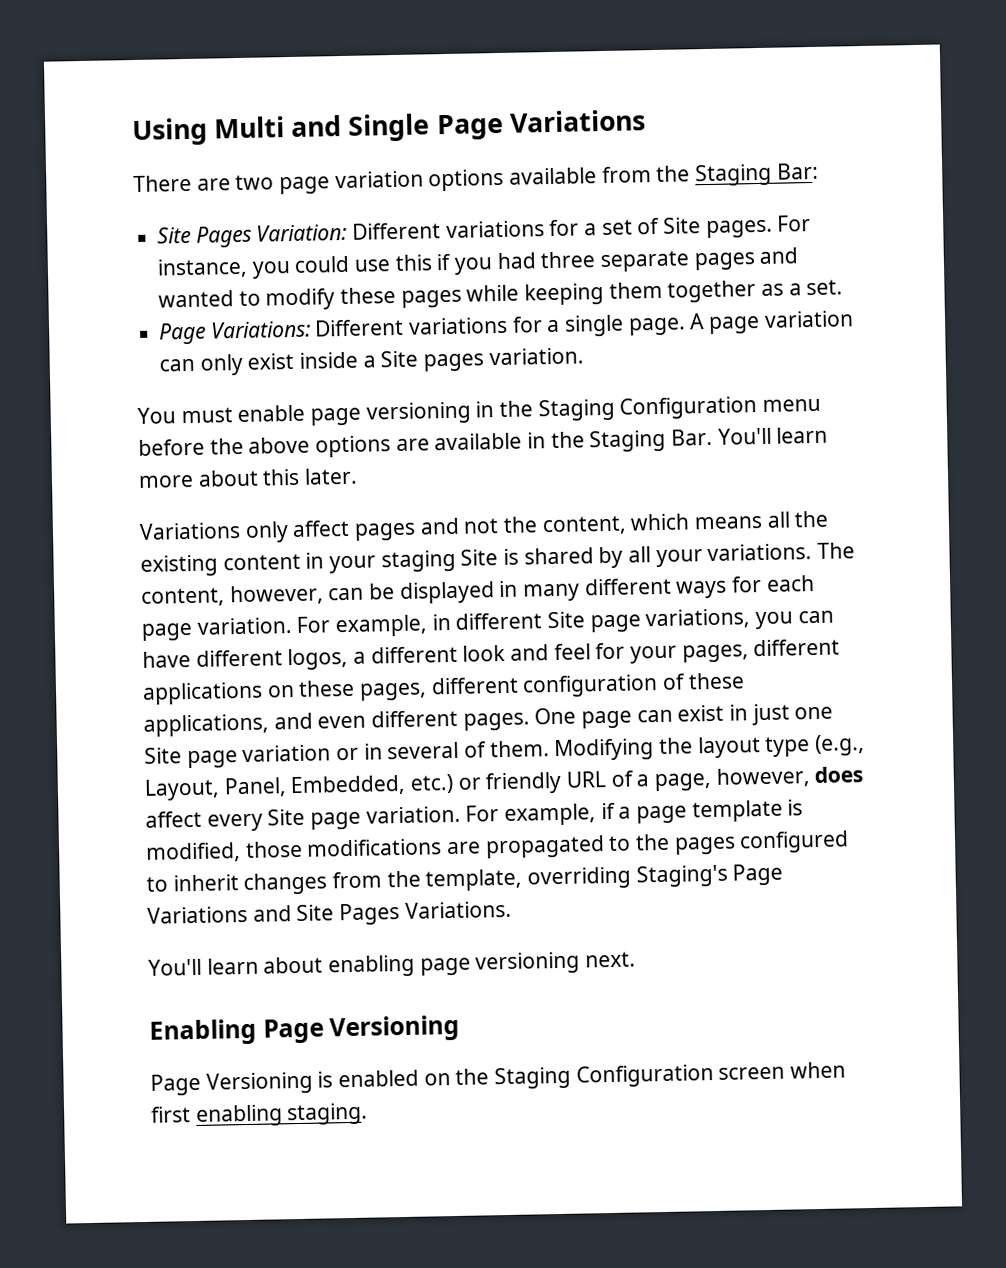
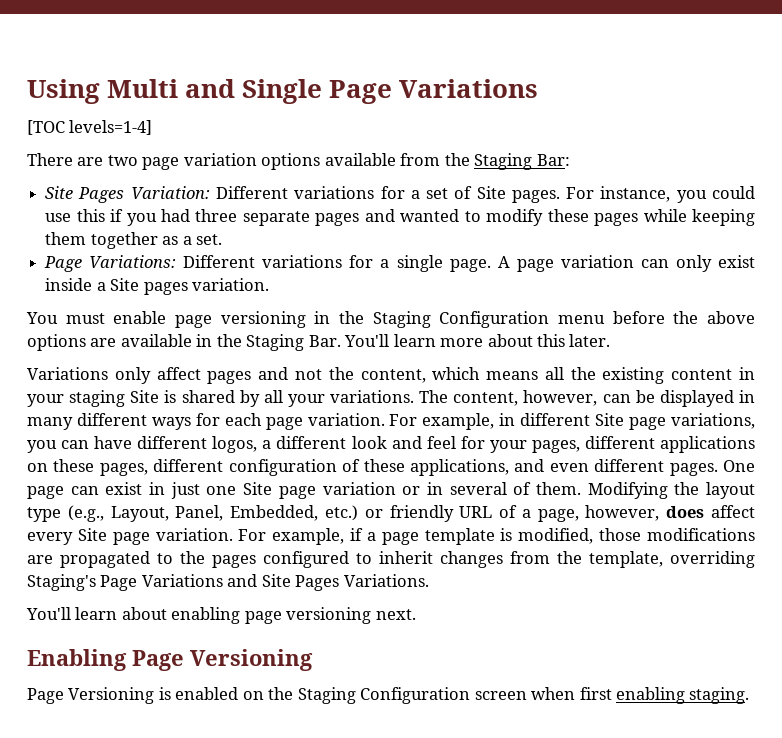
+ [TOC levels=1-4]

